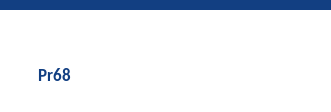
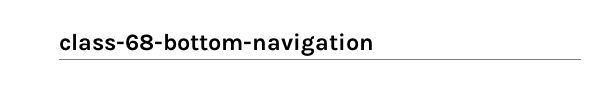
- Pr68
+ class-68-bottom-navigation

